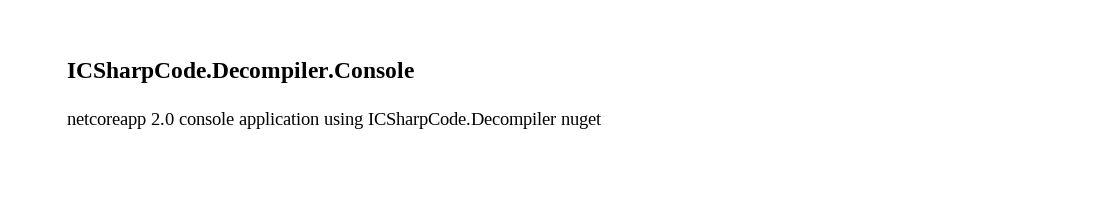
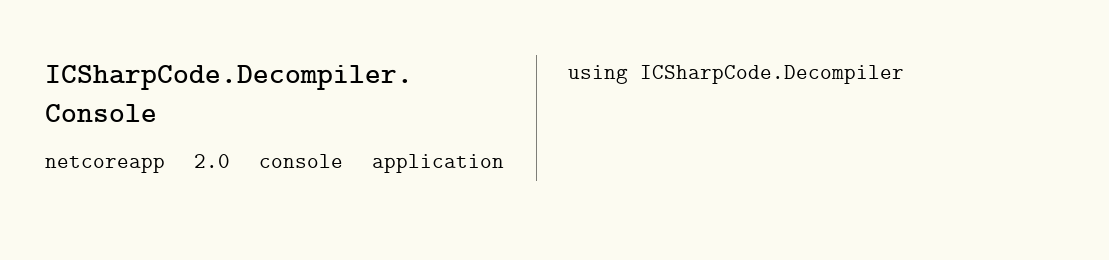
- netcoreapp 2.0 console application using ICSharpCode.Decompiler nuget
+ netcoreapp 2.0 console application using ICSharpCode.Decompiler

